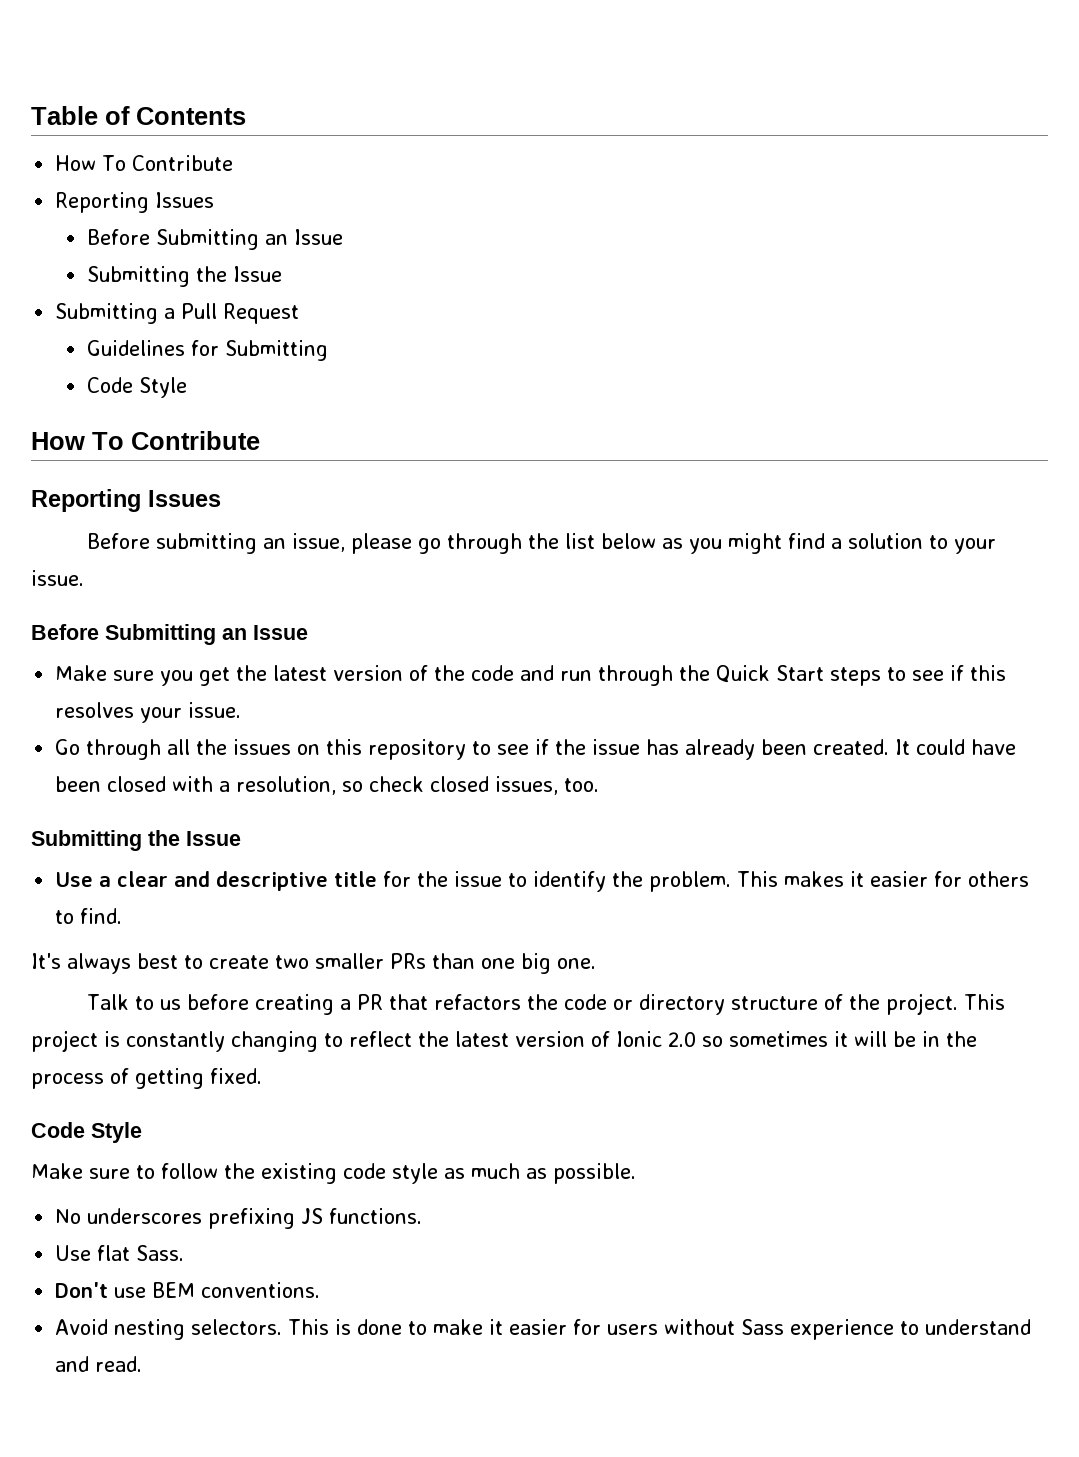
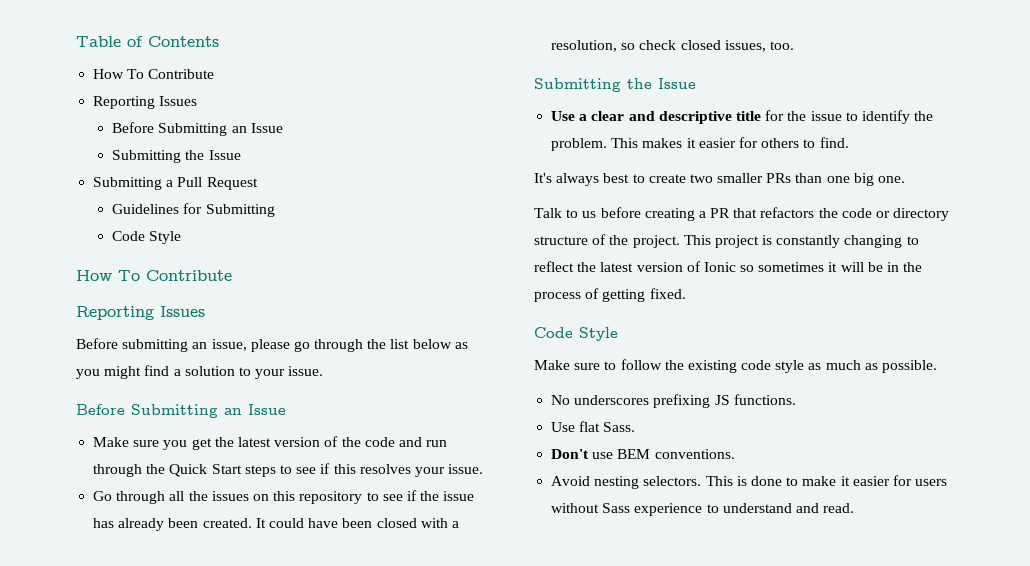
- This project is constantly changing to reflect the latest version of Ionic 2.0 so sometimes it will be in the process of getting fixed.
+ This project is constantly changing to reflect the latest version of Ionic so sometimes it will be in the process of getting fixed.

